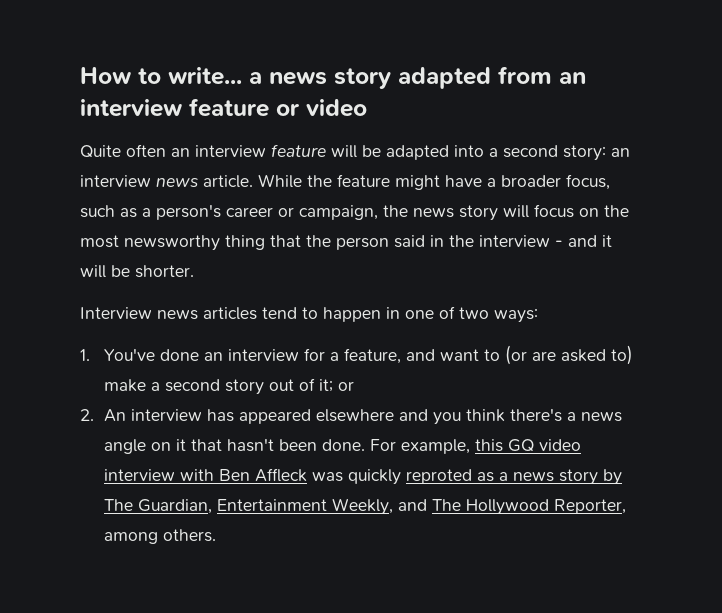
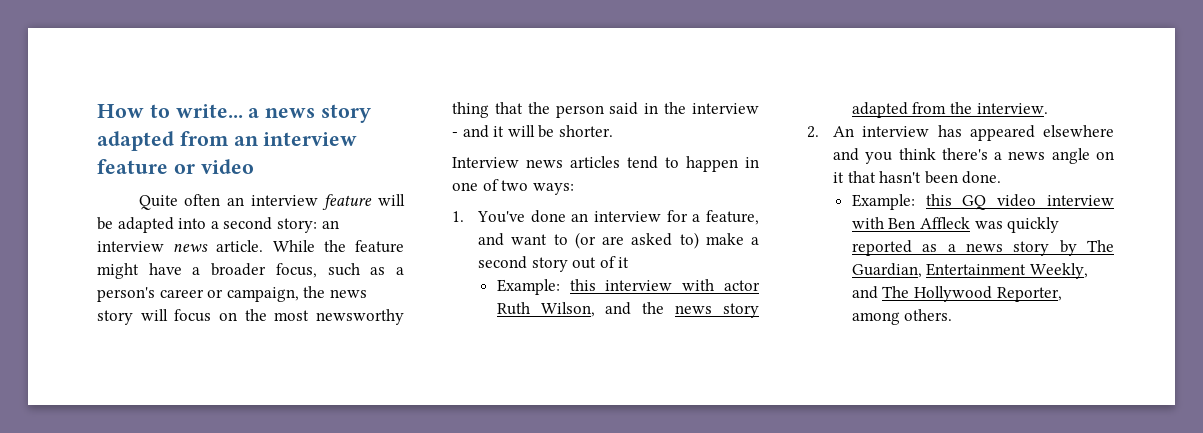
- 1. You've done an interview for a feature, and want to (or are asked to) make a second story out of it; or
+ 1. You've done an interview for a feature, and want to (or are asked to) make a second story out of it
+ Example: this interview with actor Ruth Wilson, and the news story adapted from the interview.
- 2. An interview has appeared elsewhere and you think there's a news angle on it that hasn't been done. For example, this GQ video interview with Ben Affleck was quickly reproted as a news story by The Guardian, Entertainment Weekly, and The Hollywood Reporter, among others.
+ 2. An interview has appeared elsewhere and you think there's a news angle on it that hasn't been done.
+ Example: this GQ video interview with Ben Affleck was quickly reported as a news story by The Guardian, Entertainment Weekly, and The Hollywood Reporter, among others.

